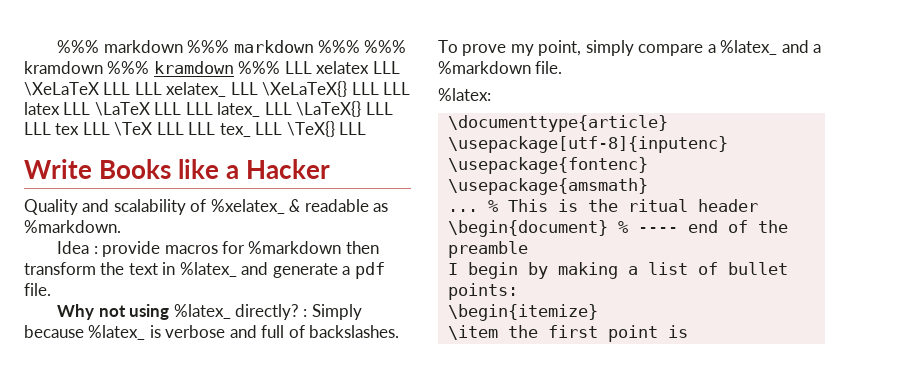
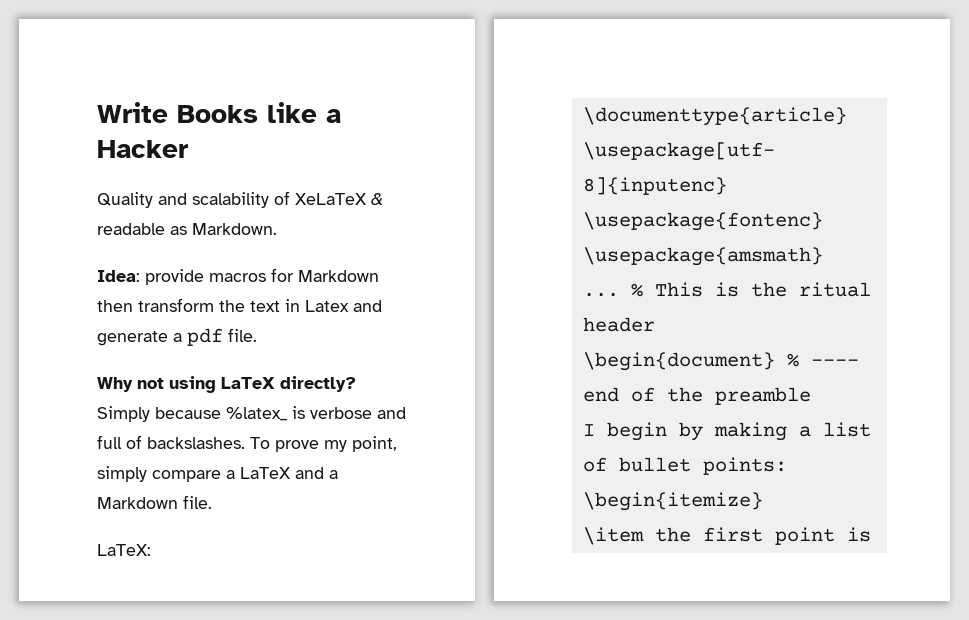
- %%% markdown %%% markdown %%% %%% kramdown %%% kramdown %%% LLL xelatex LLL \XeLaTeX LLL LLL xelatex_ LLL \XeLaTeX{} LLL LLL latex LLL \LaTeX LLL LLL latex_ LLL \LaTeX{} LLL LLL tex LLL \TeX LLL LLL tex_ LLL \TeX{} LLL
- Quality and scalability of %xelatex_ & readable as %markdown.
- Idea : provide macros for %markdown then transform the text in %latex_ and generate a pdf file.
+ Quality and scalability of XeLaTeX & readable as Markdown.
+ Idea: provide macros for Markdown then transform the text in Latex and generate a pdf file.
- Why not using %latex_ directly? : Simply because %latex_ is verbose and full of backslashes.
+ Why not using LaTeX directly? Simply because %latex_ is verbose and full of backslashes.
- To prove my point, simply compare a %latex_ and a %markdown file.
- %latex:
+ To prove my point, simply compare a LaTeX and a Markdown file.
+ LaTeX:

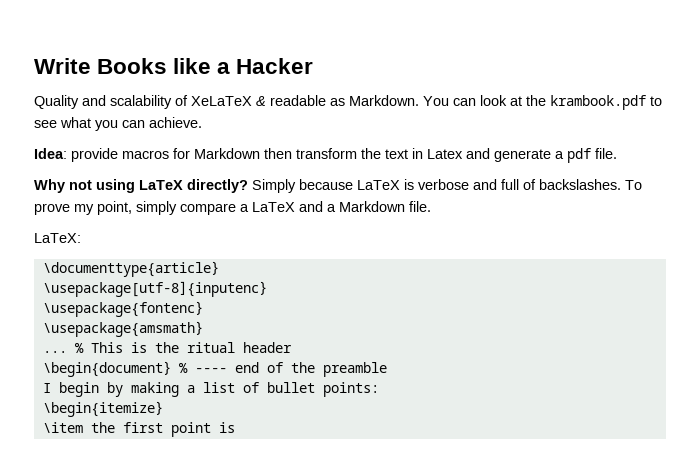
+ You can look at the krambook.pdf to see what you can achieve.
- Simply because %latex_ is verbose and full of backslashes.
+ Simply because LaTeX is verbose and full of backslashes.

